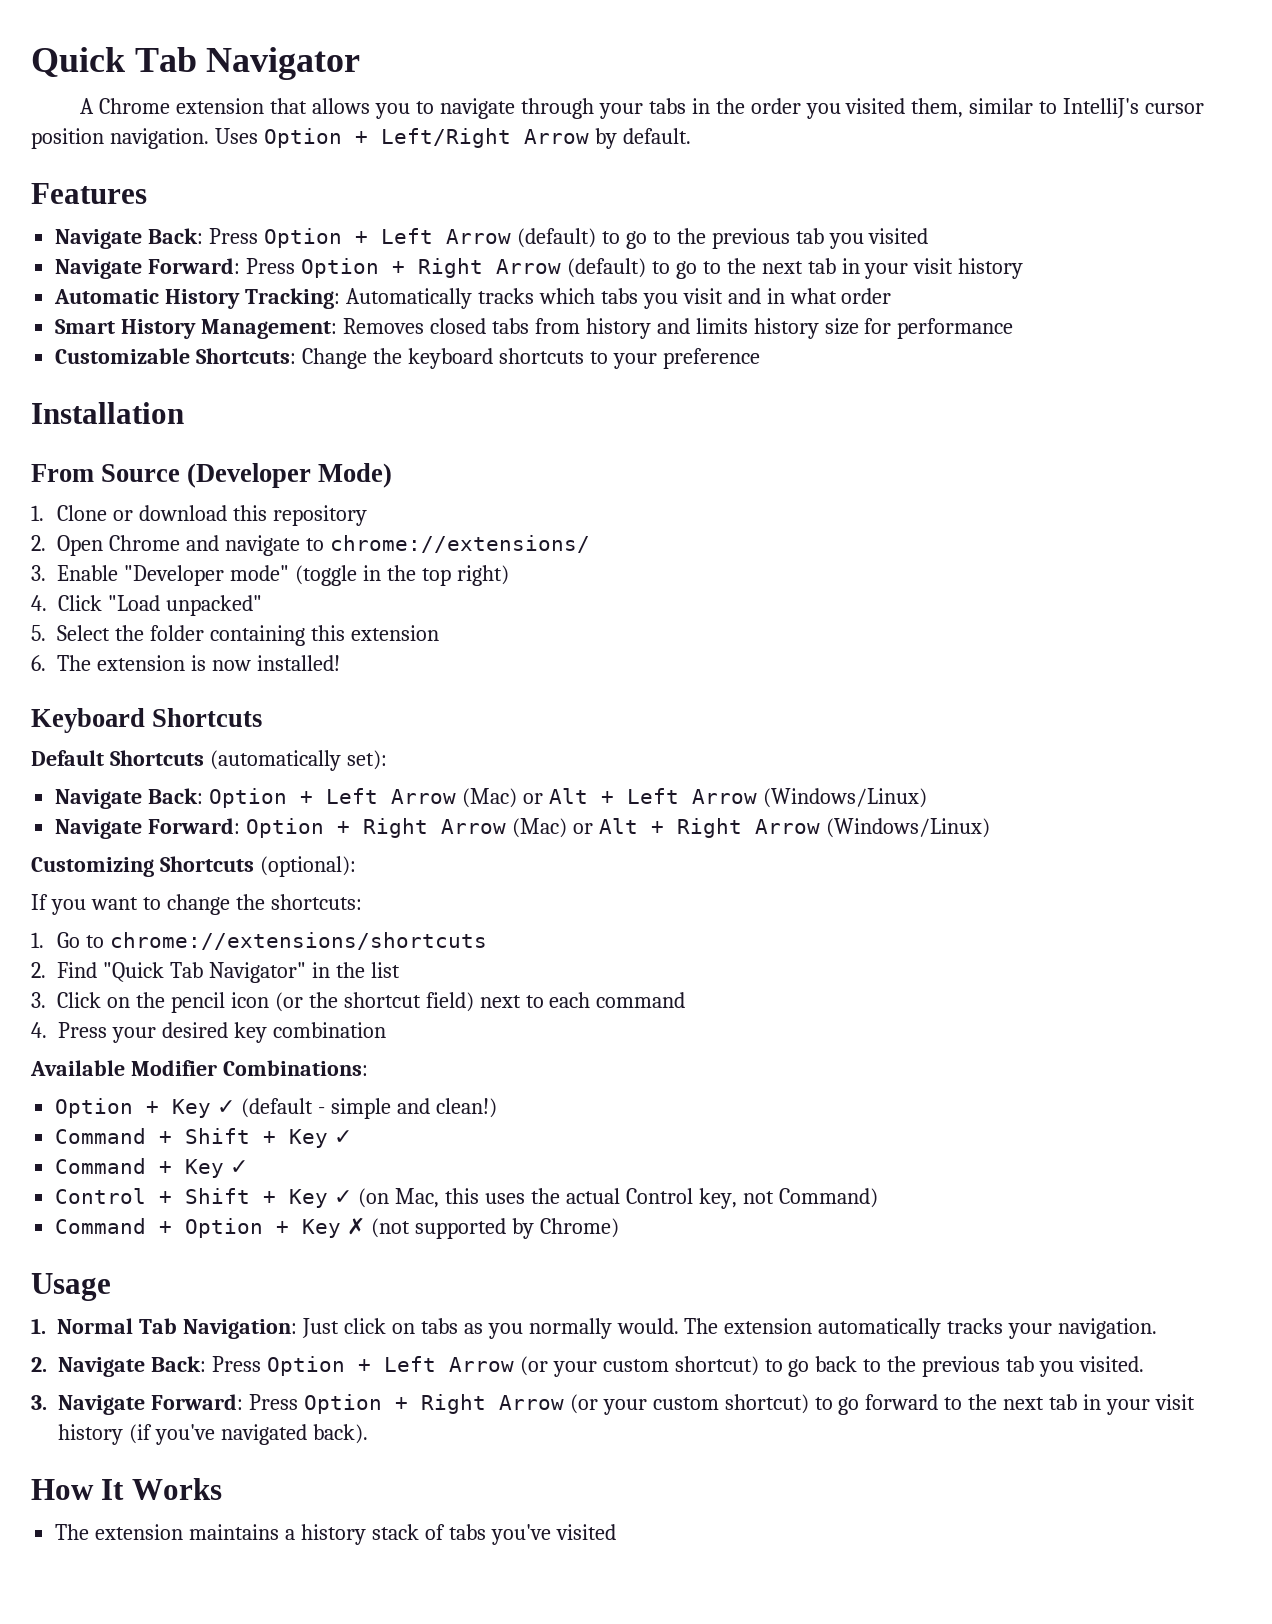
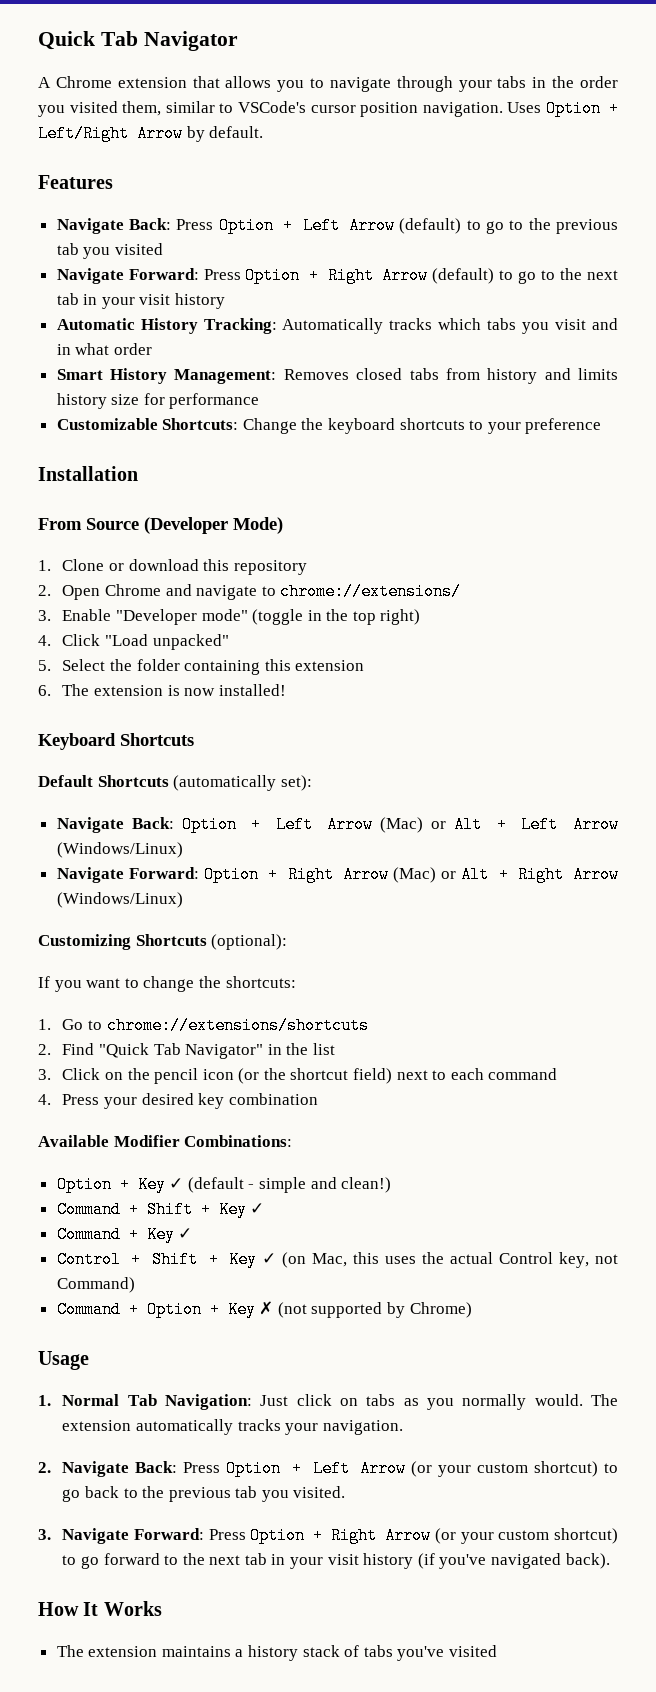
- A Chrome extension that allows you to navigate through your tabs in the order you visited them, similar to IntelliJ's cursor position navigation.
+ A Chrome extension that allows you to navigate through your tabs in the order you visited them, similar to VSCode's cursor position navigation.

